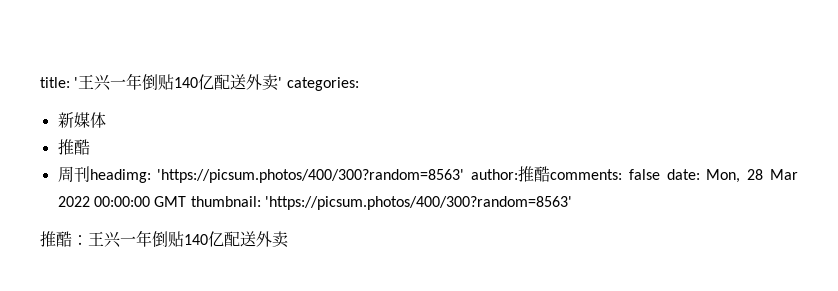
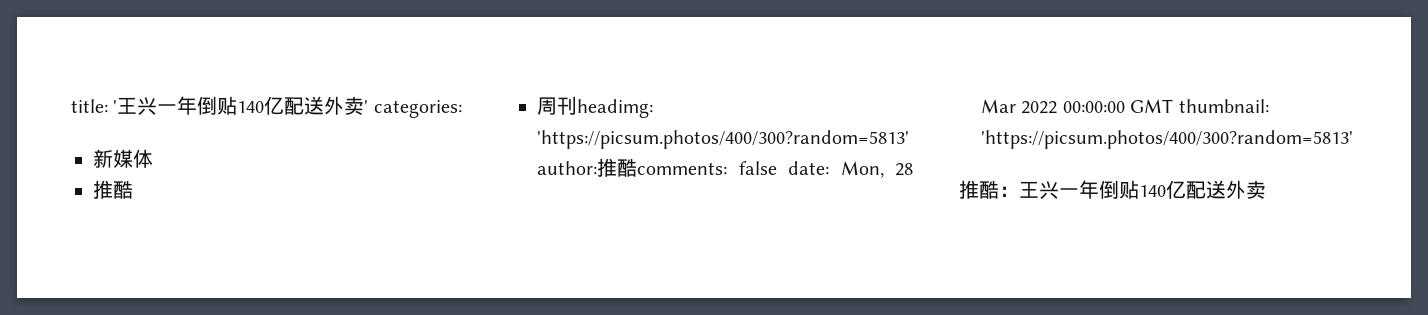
- 周刊headimg: 'https://picsum.photos/400/300?random=8563' author:推酷comments: false date: Mon, 28 Mar 2022 00:00:00 GMT thumbnail: 'https://picsum.photos/400/300?random=8563'
+ 周刊headimg: 'https://picsum.photos/400/300?random=5813' author:推酷comments: false date: Mon, 28 Mar 2022 00:00:00 GMT thumbnail: 'https://picsum.photos/400/300?random=5813'

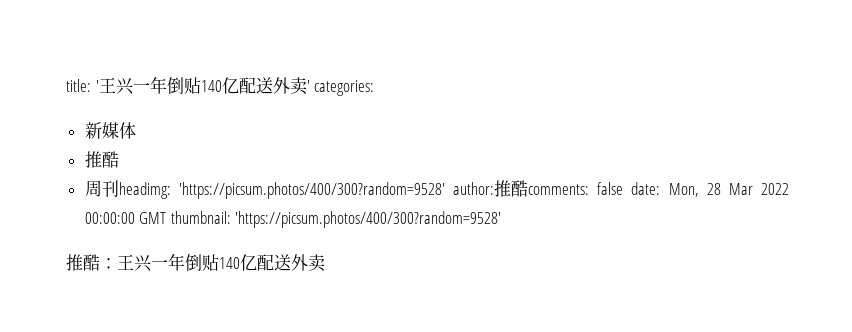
- 周刊headimg: 'https://picsum.photos/400/300?random=5813' author:推酷comments: false date: Mon, 28 Mar 2022 00:00:00 GMT thumbnail: 'https://picsum.photos/400/300?random=5813'
+ 周刊headimg: 'https://picsum.photos/400/300?random=9528' author:推酷comments: false date: Mon, 28 Mar 2022 00:00:00 GMT thumbnail: 'https://picsum.photos/400/300?random=9528'

